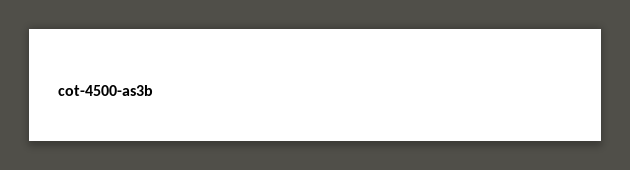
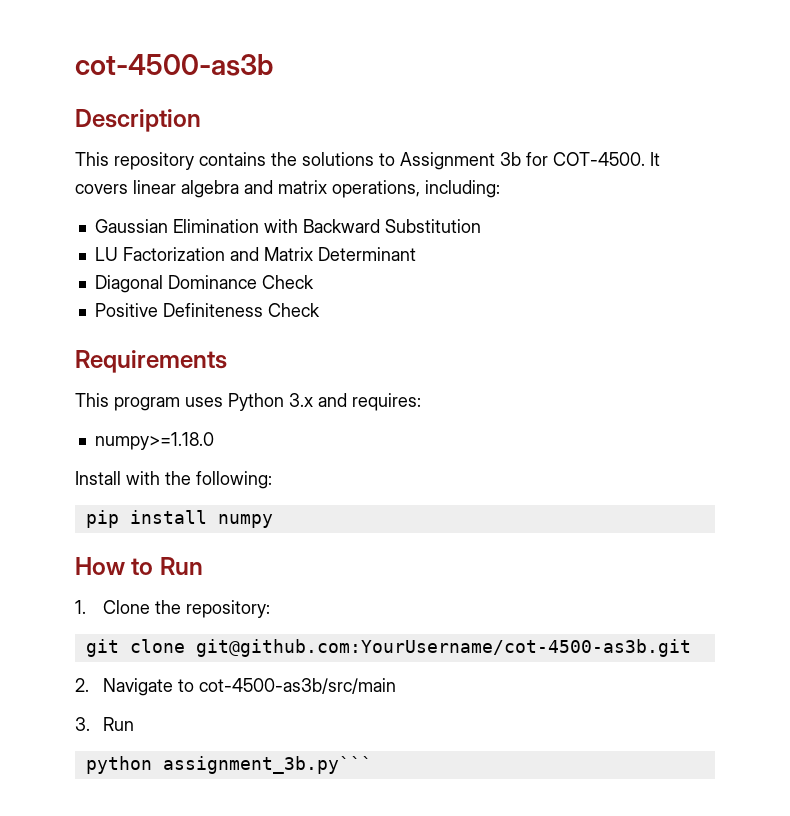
+ Description
+ This repository contains the solutions to Assignment 3b for COT-4500. It covers linear algebra and matrix operations, including:
+ Gaussian Elimination with Backward Substitution
+ LU Factorization and Matrix Determinant
+ Diagonal Dominance Check
+ Positive Definiteness Check
+ Requirements
+ This program uses Python 3.x and requires:
+ numpy>=1.18.0
+ Install with the following:
+ pip install numpy
+ How to Run
+ 1. Clone the repository:
+ git clone git@github.com:YourUsername/cot-4500-as3b.git
+ 2. Navigate to cot-4500-as3b/src/main
+ 3. Run
+ python assignment_3b.py```

